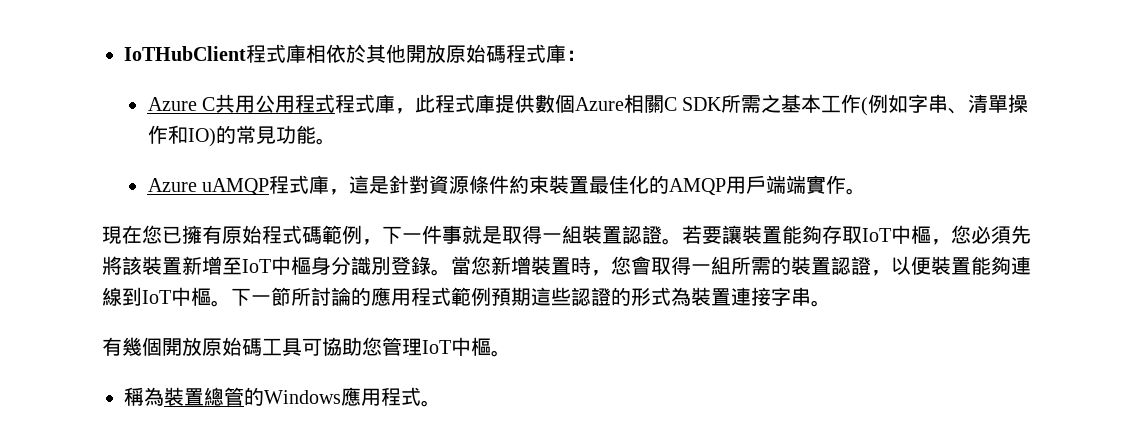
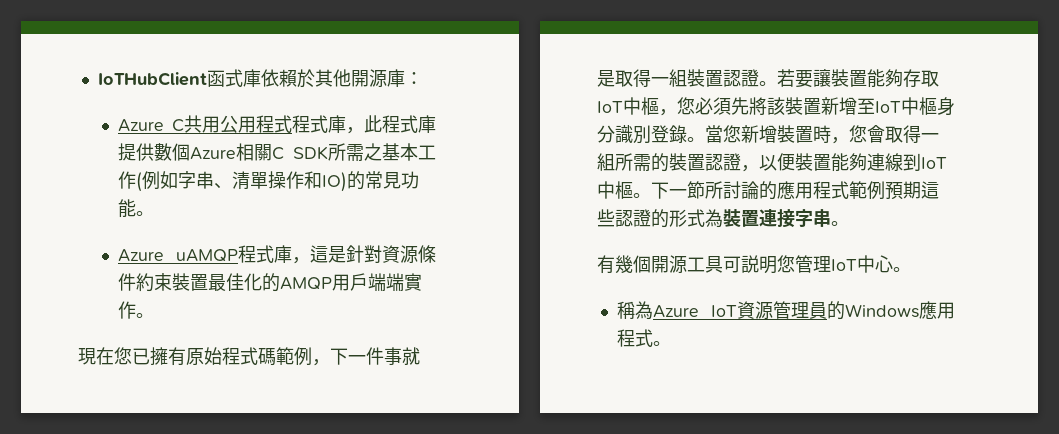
- IoTHubClient程式庫相依於其他開放原始碼程式庫：
+ IoTHubClient函式庫依賴於其他開源庫：
- 有幾個開放原始碼工具可協助您管理IoT中樞。
+ 有幾個開源工具可説明您管理IoT中心。
- 稱為裝置總管的Windows應用程式。
+ 稱為Azure IoT資源管理員的Windows應用程式。

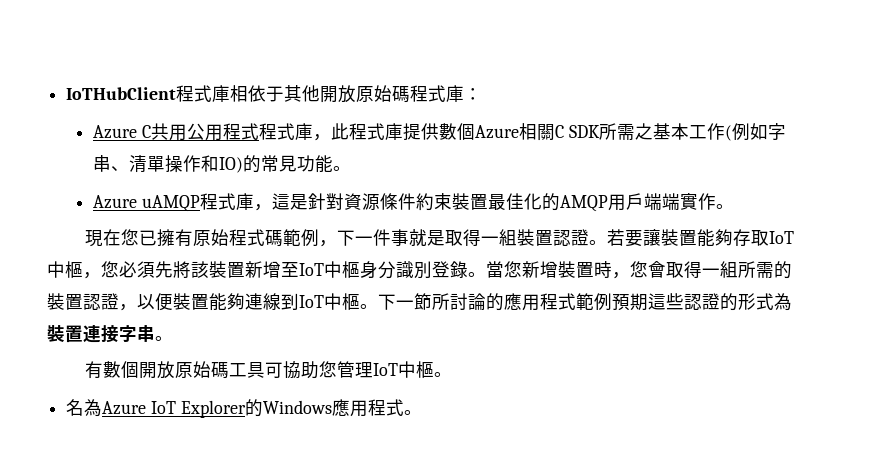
- IoTHubClient函式庫依賴於其他開源庫：
+ IoTHubClient程式庫相依于其他開放原始碼程式庫：
- 有幾個開源工具可説明您管理IoT中心。
- 稱為Azure IoT資源管理員的Windows應用程式。
+ 有數個開放原始碼工具可協助您管理IoT中樞。
+ 名為Azure IoT Explorer的Windows應用程式。

